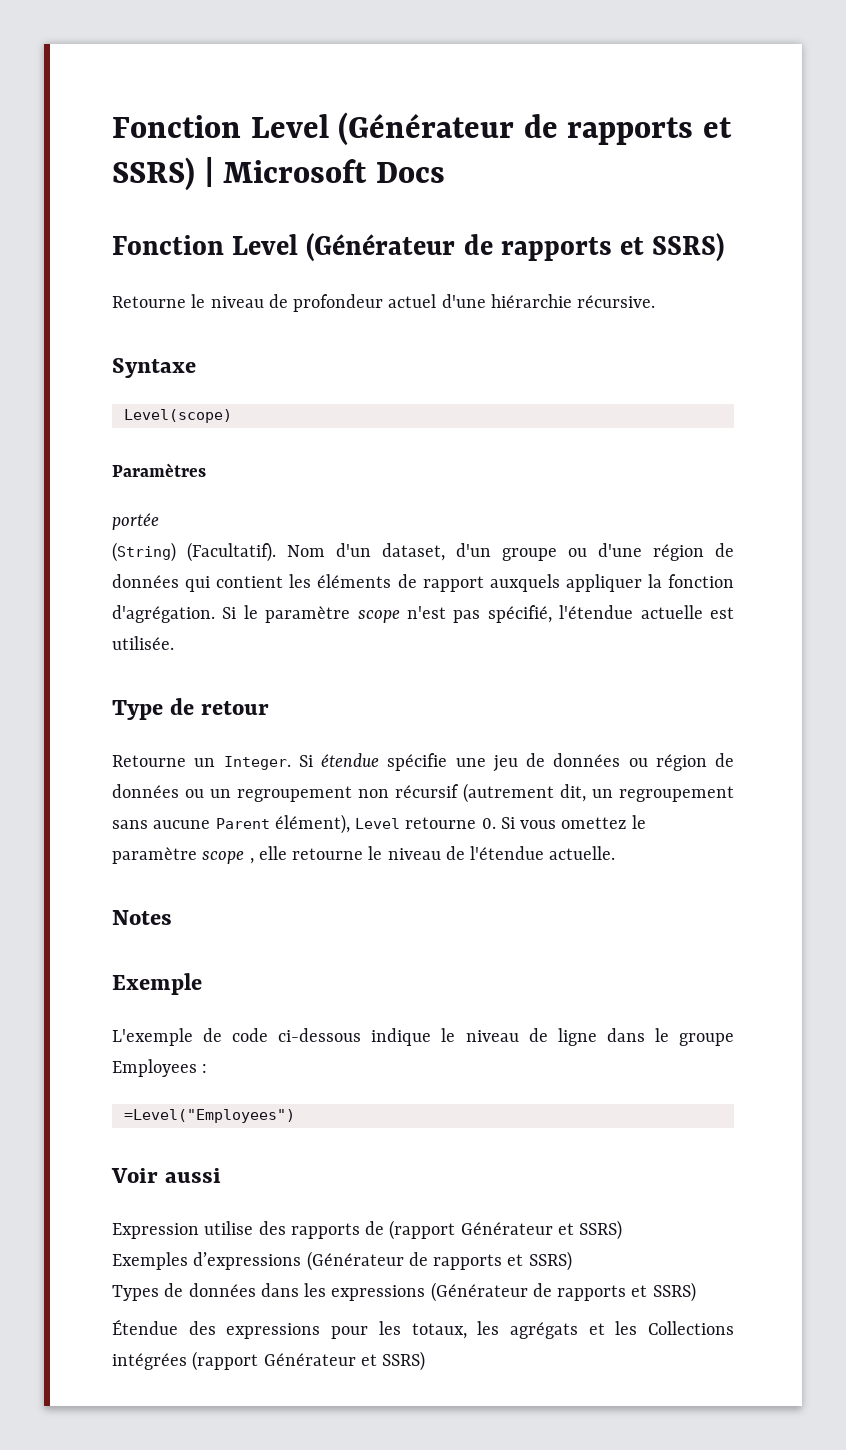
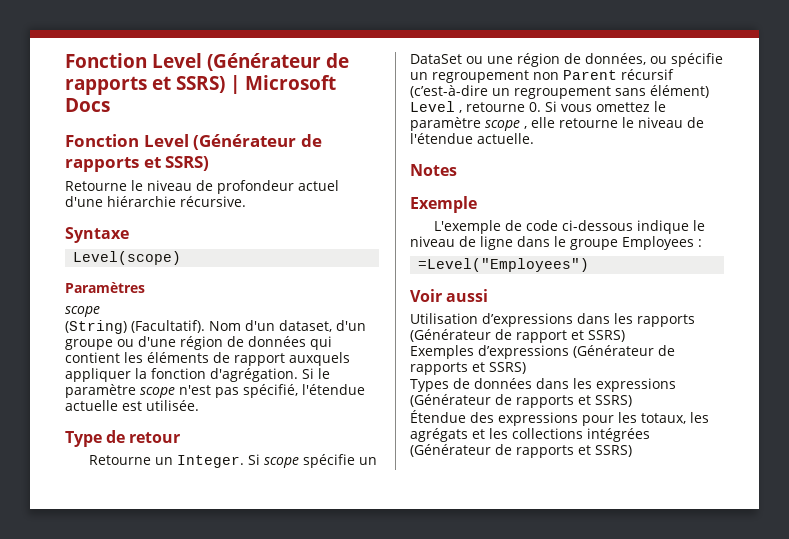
  Paramètres
- portée
+ scope
- Si étendue spécifie une jeu de données ou région de données ou un regroupement non récursif (autrement dit, un regroupement sans aucune Parent élément), Level retourne 0. Si vous omettez le paramètre scope , elle retourne le niveau de l'étendue actuelle.
+ Si scope spécifie un DataSet ou une région de données, ou spécifie un regroupement non Parent récursif (c’est-à-dire un regroupement sans élément) Level , retourne 0. Si vous omettez le paramètre scope , elle retourne le niveau de l'étendue actuelle.
- Expression utilise des rapports de (rapport Générateur et SSRS)
+ Utilisation d’expressions dans les rapports (Générateur de rapport et SSRS)
- Étendue des expressions pour les totaux, les agrégats et les Collections intégrées (rapport Générateur et SSRS)
+ Étendue des expressions pour les totaux, les agrégats et les collections intégrées (Générateur de rapports et SSRS)

